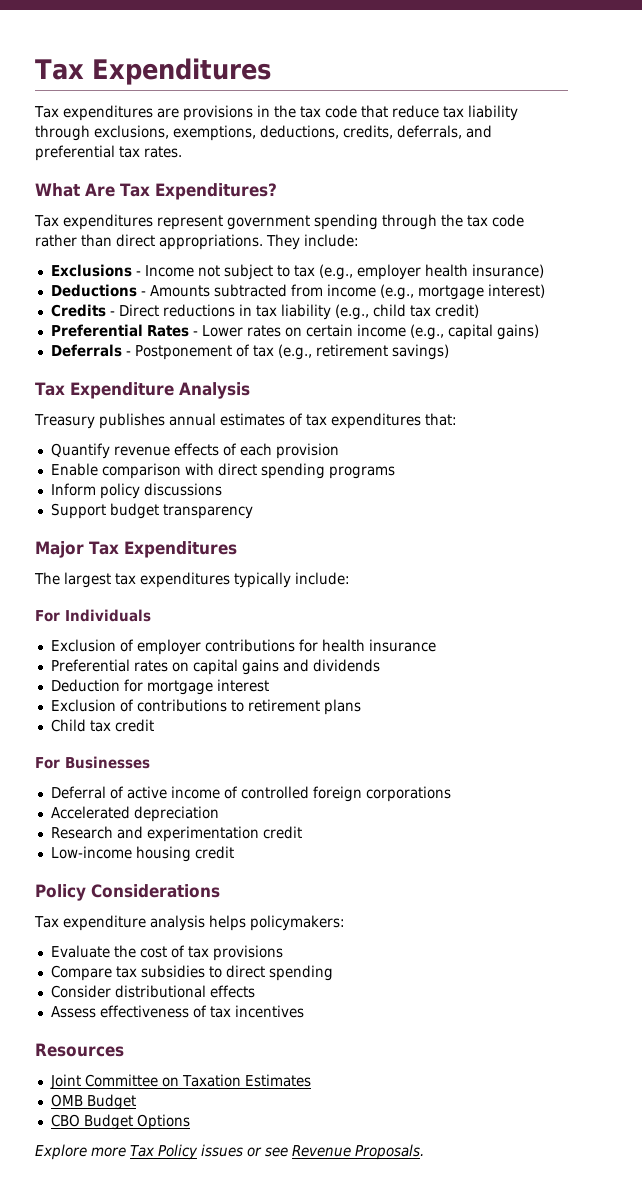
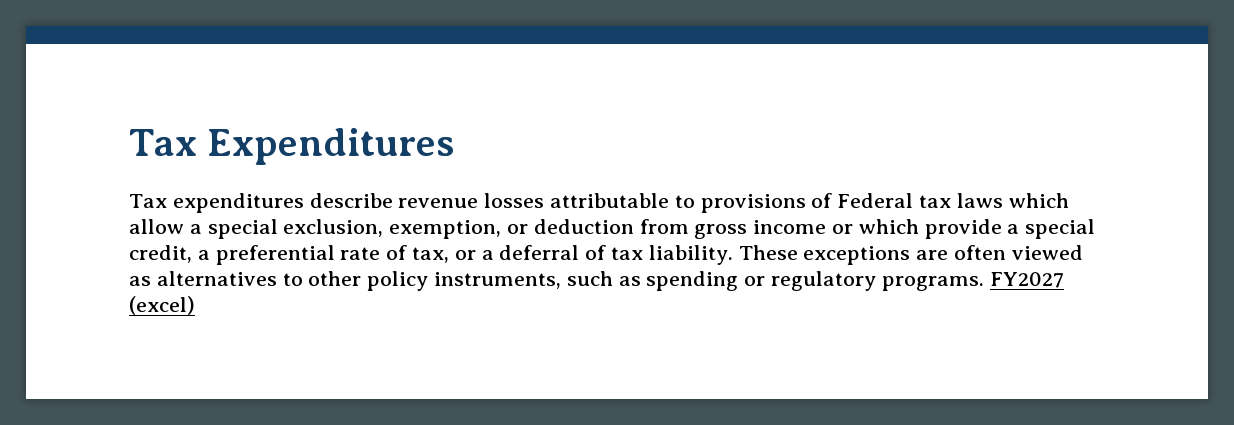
- Tax expenditures are provisions in the tax code that reduce tax liability through exclusions, exemptions, deductions, credits, deferrals, and preferential tax rates.
- What Are Tax Expenditures?
- Tax expenditures represent government spending through the tax code rather than direct appropriations. They include:
- Exclusions - Income not subject to tax (e.g., employer health insurance)
- Deductions - Amounts subtracted from income (e.g., mortgage interest)
- Credits - Direct reductions in tax liability (e.g., child tax credit)
- Preferential Rates - Lower rates on certain income (e.g., capital gains)
- Deferrals - Postponement of tax (e.g., retirement savings)
- Tax Expenditure Analysis
- Treasury publishes annual estimates of tax expenditures that:
- Quantify revenue effects of each provision
- Enable comparison with direct spending programs
- Inform policy discussions
- Support budget transparency
- Major Tax Expenditures
- The largest tax expenditures typically include:
- For Individuals
- Exclusion of employer contributions for health insurance
- Preferential rates on capital gains and dividends
- Deduction for mortgage interest
- Exclusion of contributions to retirement plans
- Child tax credit
- For Businesses
- Deferral of active income of controlled foreign corporations
- Accelerated depreciation
- Research and experimentation credit
- Low-income housing credit
- Policy Considerations
- Tax expenditure analysis helps policymakers:
- Evaluate the cost of tax provisions
- Compare tax subsidies to direct spending
- Consider distributional effects
- Assess effectiveness of tax incentives
- Resources
- Joint Committee on Taxation Estimates
- OMB Budget
- CBO Budget Options
- Explore more Tax Policy issues or see Revenue Proposals.
+ Tax expenditures describe revenue losses attributable to provisions of Federal tax laws which allow a special exclusion, exemption, or deduction from gross income or which provide a special credit, a preferential rate of tax, or a deferral of tax liability. These exceptions are often viewed as alternatives to other policy instruments, such as spending or regulatory programs. FY2027 (excel)

